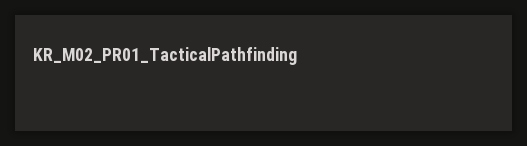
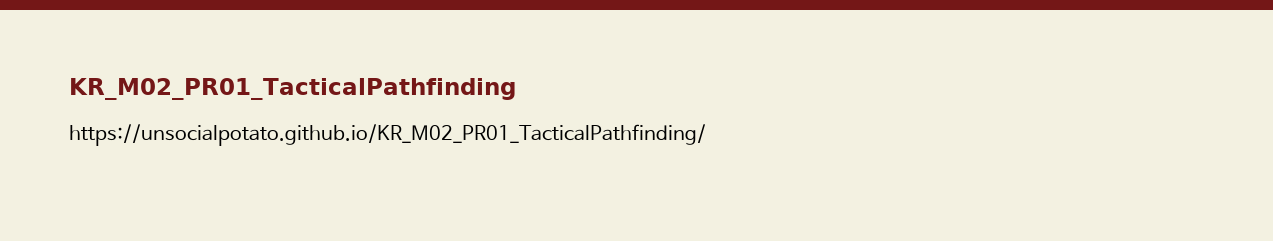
+ https://unsocialpotato.github.io/KR_M02_PR01_TacticalPathfinding/

